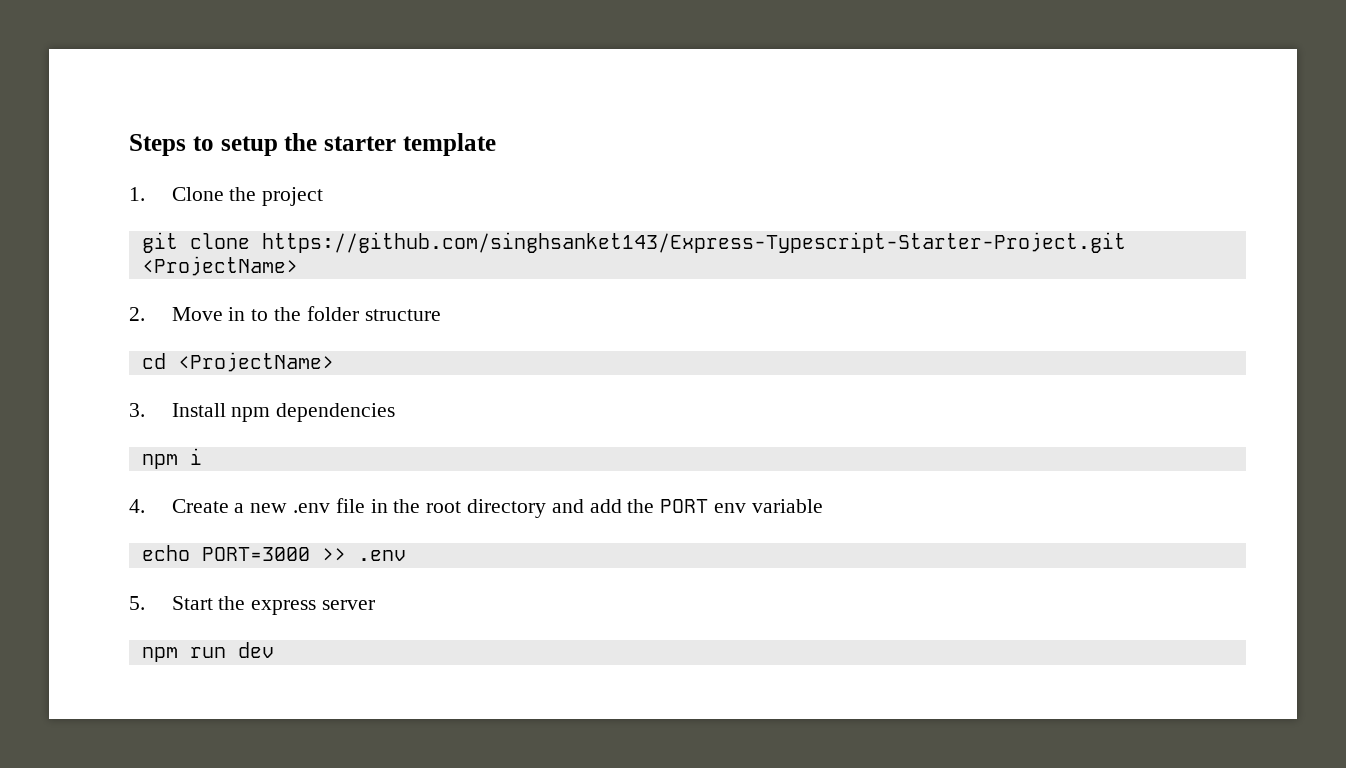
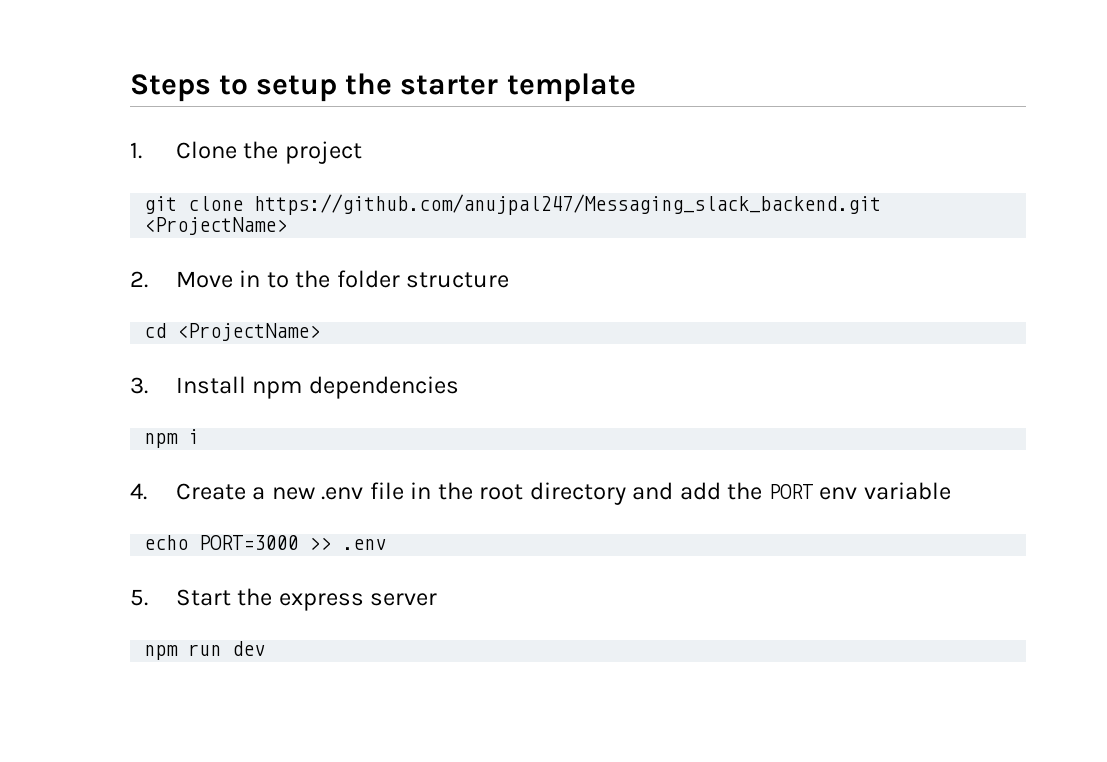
- git clone https://github.com/singhsanket143/Express-Typescript-Starter-Project.git <ProjectName>
+ git clone https://github.com/anujpal247/Messaging_slack_backend.git <ProjectName>

